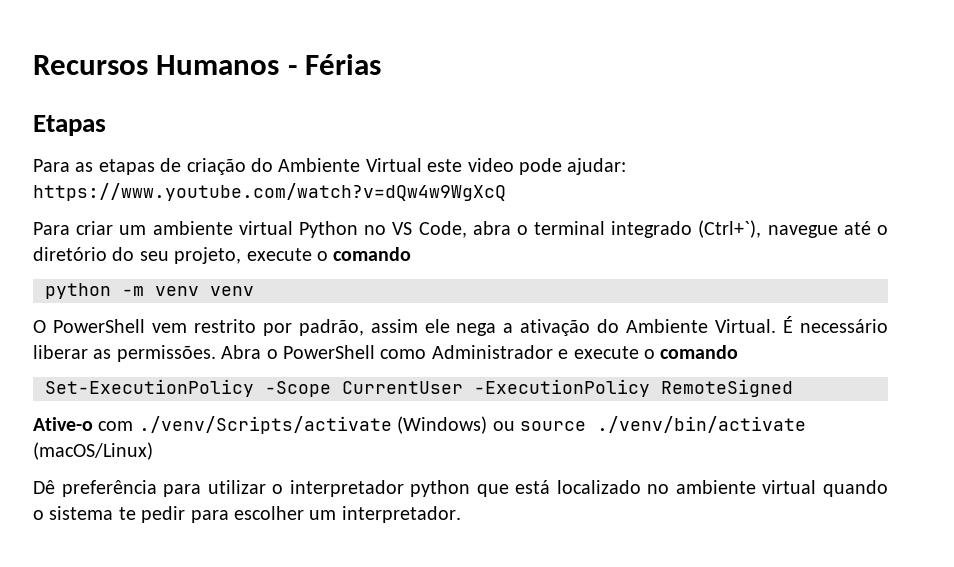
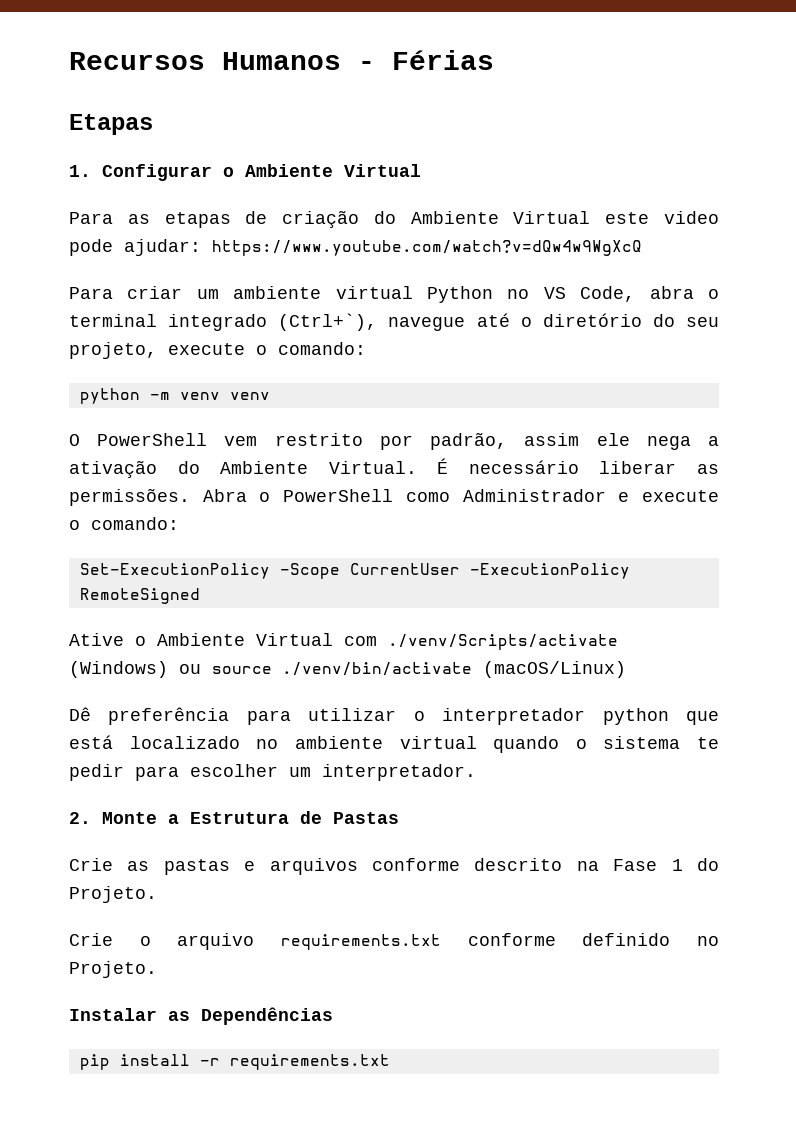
+ 1. Configurar o Ambiente Virtual
- Para criar um ambiente virtual Python no VS Code, abra o terminal integrado (Ctrl+`), navegue até o diretório do seu projeto, execute o comando
+ Para criar um ambiente virtual Python no VS Code, abra o terminal integrado (Ctrl+`), navegue até o diretório do seu projeto, execute o comando:
- Abra o PowerShell como Administrador e execute o comando
+ Abra o PowerShell como Administrador e execute o comando:
- Ative-o com ./venv/Scripts/activate (Windows) ou source ./venv/bin/activate (macOS/Linux)
+ Ative o Ambiente Virtual com ./venv/Scripts/activate (Windows) ou source ./venv/bin/activate (macOS/Linux)
+ 2. Monte a Estrutura de Pastas
+ Crie as pastas e arquivos conforme descrito na Fase 1 do Projeto.
+ Crie o arquivo requirements.txt conforme definido no Projeto.
+ Instalar as Dependências
+ pip install -r requirements.txt

